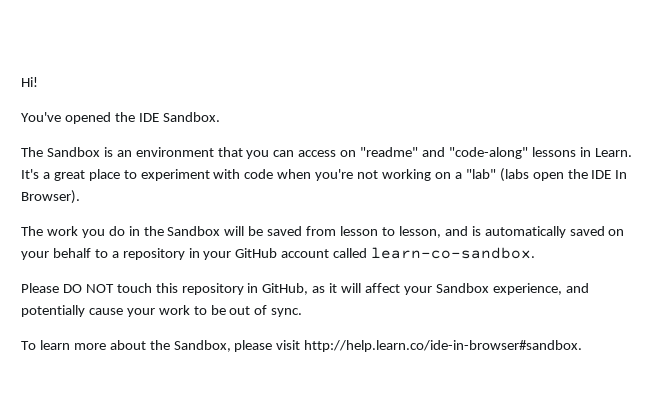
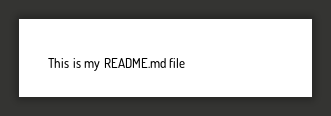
- Hi!
- You've opened the IDE Sandbox.
- The Sandbox is an environment that you can access on "readme" and "code-along" lessons in Learn. It's a great place to experiment with code when you're not working on a "lab" (labs open the IDE In Browser).
- The work you do in the Sandbox will be saved from lesson to lesson, and is automatically saved on your behalf to a repository in your GitHub account called learn-co-sandbox.
- Please DO NOT touch this repository in GitHub, as it will affect your Sandbox experience, and potentially cause your work to be out of sync.
- To learn more about the Sandbox, please visit http://help.learn.co/ide-in-browser#sandbox.
+ This is my README.md file

